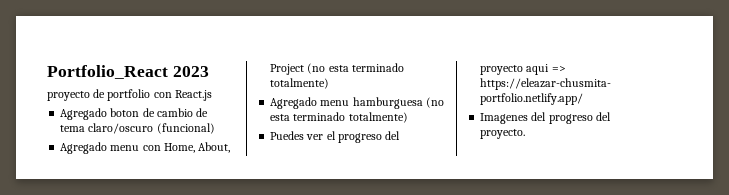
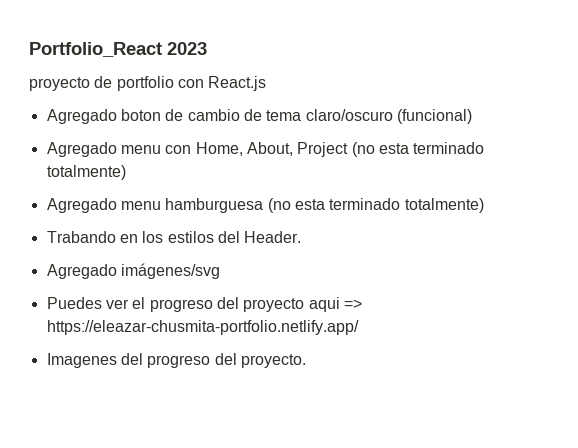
+ Trabando en los estilos del Header.
+ Agregado imágenes/svg

